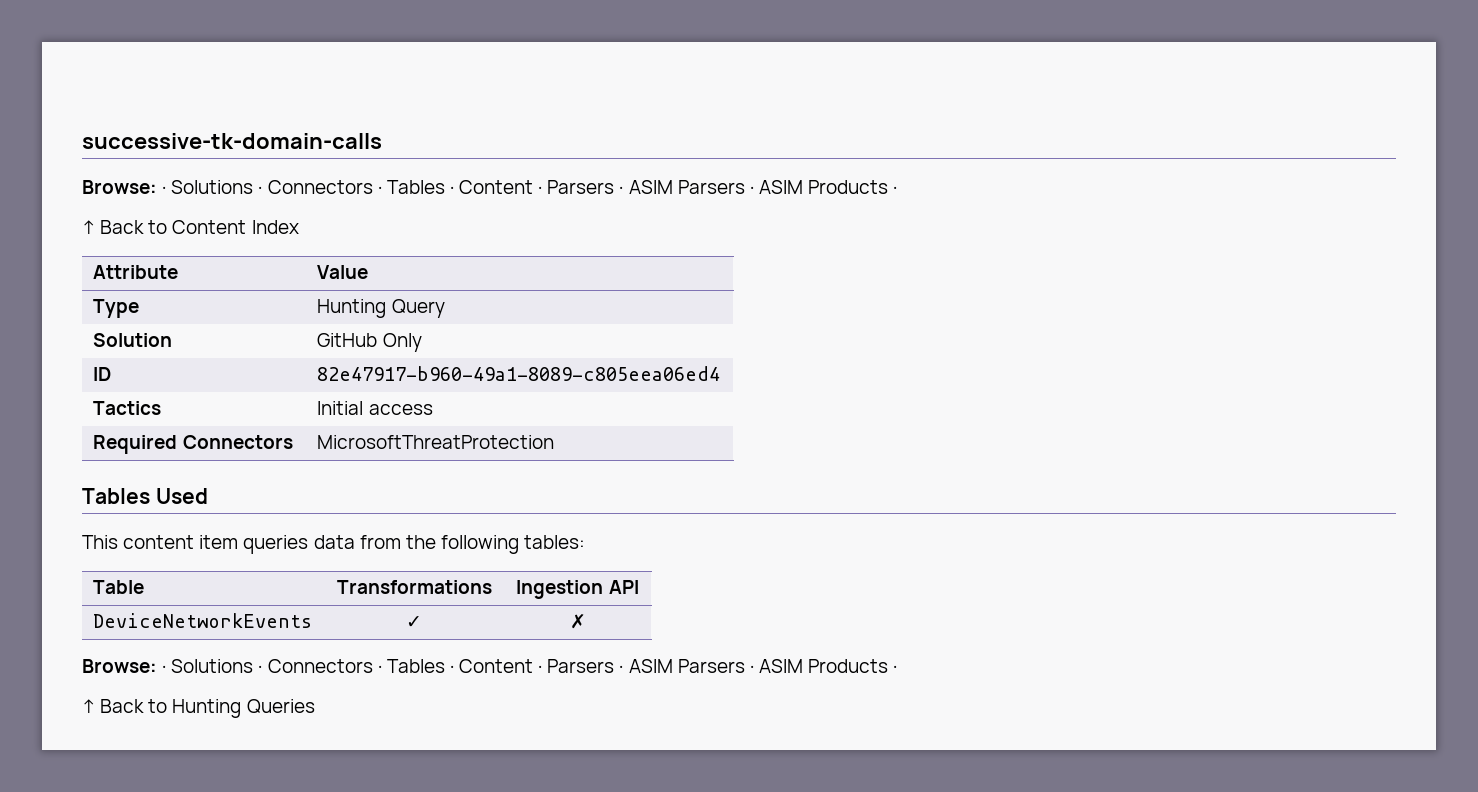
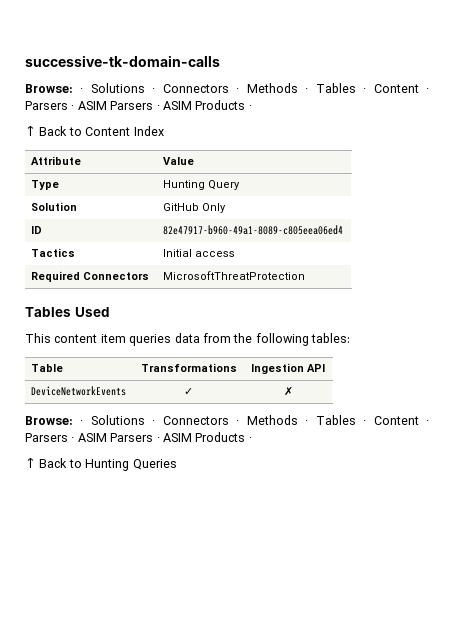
  successive-tk-domain-calls
- Browse: · Solutions · Connectors · Tables · Content · Parsers · ASIM Parsers · ASIM Products ·
+ Browse: · Solutions · Connectors · Methods · Tables · Content · Parsers · ASIM Parsers · ASIM Products ·
  DeviceNetworkEvents | ✓ | ✗
- Browse: · Solutions · Connectors · Tables · Content · Parsers · ASIM Parsers · ASIM Products ·
+ Browse: · Solutions · Connectors · Methods · Tables · Content · Parsers · ASIM Parsers · ASIM Products ·

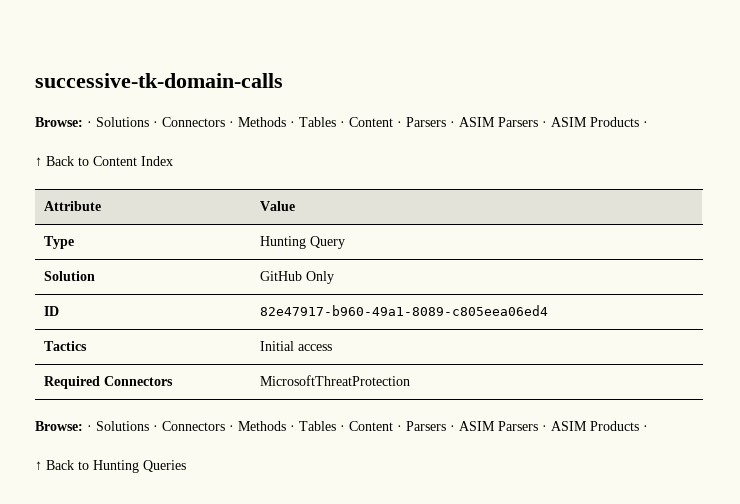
- Tables Used
- This content item queries data from the following tables:
- Table | Transformations | Ingestion API
- DeviceNetworkEvents | ✓ | ✗

